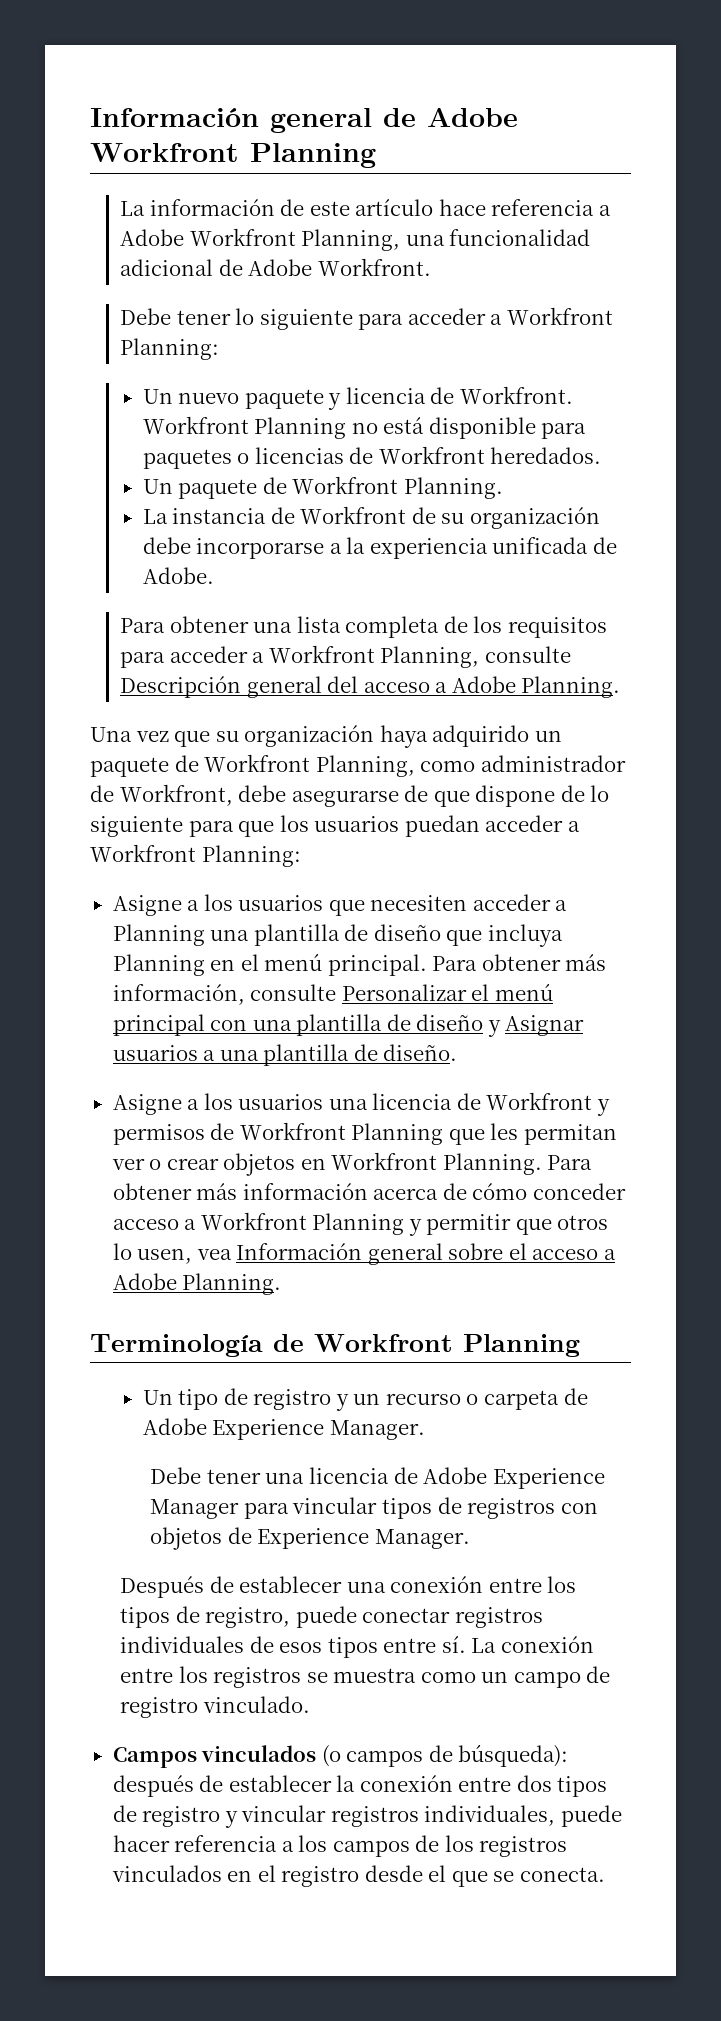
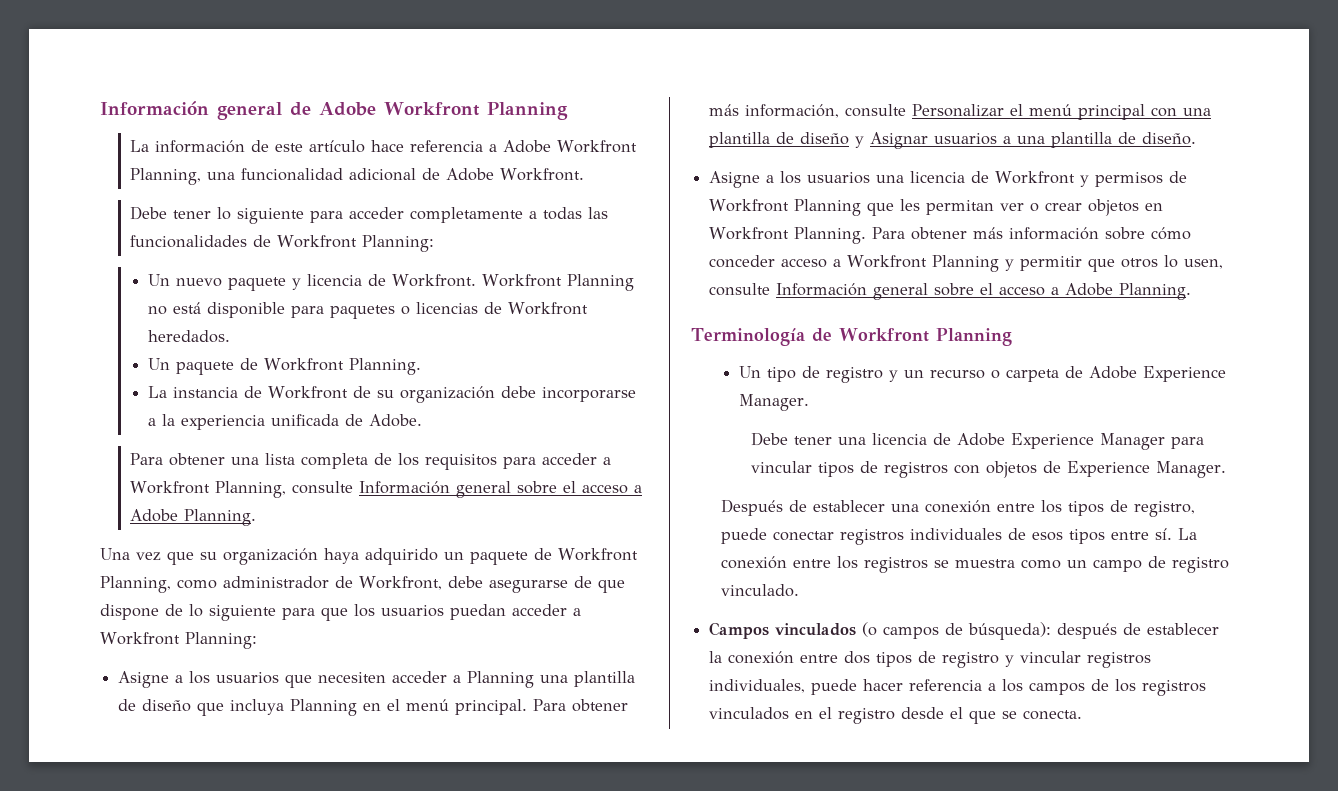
- Debe tener lo siguiente para acceder a Workfront Planning:
+ Debe tener lo siguiente para acceder completamente a todas las funcionalidades de Workfront Planning:
- Para obtener una lista completa de los requisitos para acceder a Workfront Planning, consulte Descripción general del acceso a Adobe Planning.
+ Para obtener una lista completa de los requisitos para acceder a Workfront Planning, consulte Información general sobre el acceso a Adobe Planning.
- Para obtener más información acerca de cómo conceder acceso a Workfront Planning y permitir que otros lo usen, vea Información general sobre el acceso a Adobe Planning.
+ Para obtener más información sobre cómo conceder acceso a Workfront Planning y permitir que otros lo usen, consulte Información general sobre el acceso a Adobe Planning.

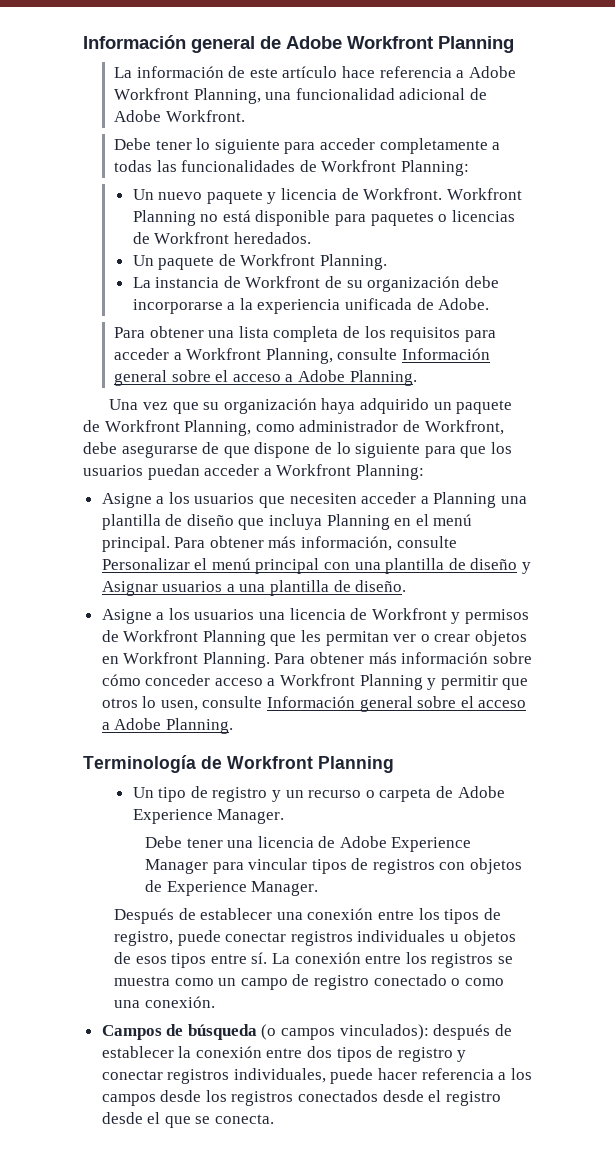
- Después de establecer una conexión entre los tipos de registro, puede conectar registros individuales de esos tipos entre sí.
+ Después de establecer una conexión entre los tipos de registro, puede conectar registros individuales u objetos de esos tipos entre sí.
- La conexión entre los registros se muestra como un campo de registro vinculado.
- Campos vinculados (o campos de búsqueda): después de establecer la conexión entre dos tipos de registro y vincular registros individuales, puede hacer referencia a los campos de los registros vinculados en el registro desde el que se conecta.
+ La conexión entre los registros se muestra como un campo de registro conectado o como una conexión.
+ Campos de búsqueda (o campos vinculados): después de establecer la conexión entre dos tipos de registro y conectar registros individuales, puede hacer referencia a los campos desde los registros conectados desde el registro desde el que se conecta.

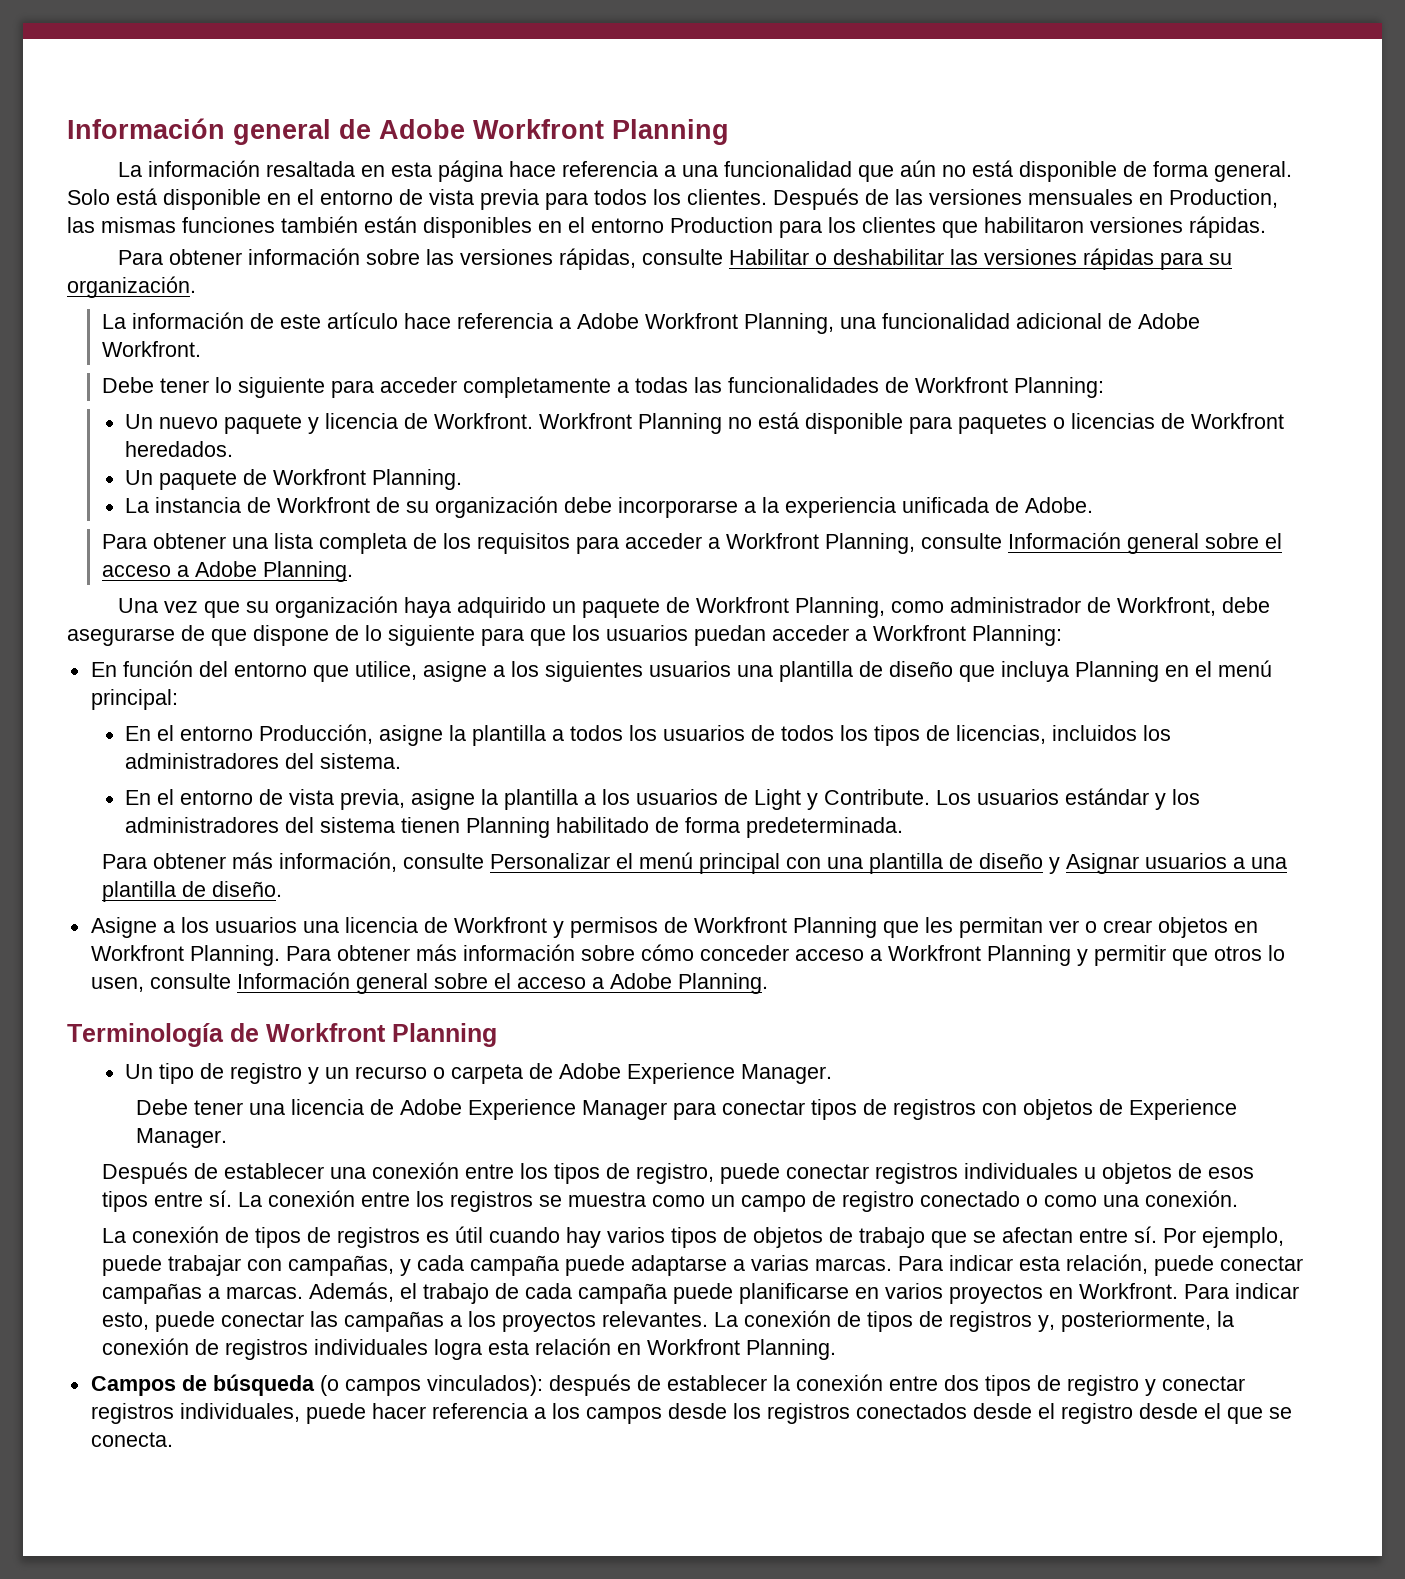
+ La información resaltada en esta página hace referencia a una funcionalidad que aún no está disponible de forma general. Solo está disponible en el entorno de vista previa para todos los clientes. Después de las versiones mensuales en Production, las mismas funciones también están disponibles en el entorno Production para los clientes que habilitaron versiones rápidas.
+ Para obtener información sobre las versiones rápidas, consulte Habilitar o deshabilitar las versiones rápidas para su organización.
- Asigne a los usuarios que necesiten acceder a Planning una plantilla de diseño que incluya Planning en el menú principal. Para obtener más información, consulte Personalizar el menú principal con una plantilla de diseño y Asignar usuarios a una plantilla de diseño.
+ En función del entorno que utilice, asigne a los siguientes usuarios una plantilla de diseño que incluya Planning en el menú principal:
+ En el entorno Producción, asigne la plantilla a todos los usuarios de todos los tipos de licencias, incluidos los administradores del sistema.
+ En el entorno de vista previa, asigne la plantilla a los usuarios de Light y Contribute. Los usuarios estándar y los administradores del sistema tienen Planning habilitado de forma predeterminada.
+ Para obtener más información, consulte Personalizar el menú principal con una plantilla de diseño y Asignar usuarios a una plantilla de diseño.
- Debe tener una licencia de Adobe Experience Manager para vincular tipos de registros con objetos de Experience Manager.
+ Debe tener una licencia de Adobe Experience Manager para conectar tipos de registros con objetos de Experience Manager.
+ La conexión de tipos de registros es útil cuando hay varios tipos de objetos de trabajo que se afectan entre sí. Por ejemplo, puede trabajar con campañas, y cada campaña puede adaptarse a varias marcas. Para indicar esta relación, puede conectar campañas a marcas. Además, el trabajo de cada campaña puede planificarse en varios proyectos en Workfront. Para indicar esto, puede conectar las campañas a los proyectos relevantes. La conexión de tipos de registros y, posteriormente, la conexión de registros individuales logra esta relación en Workfront Planning.

